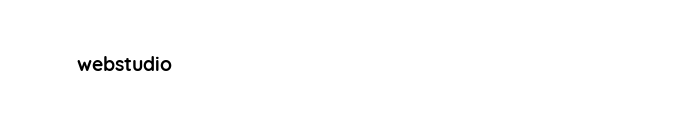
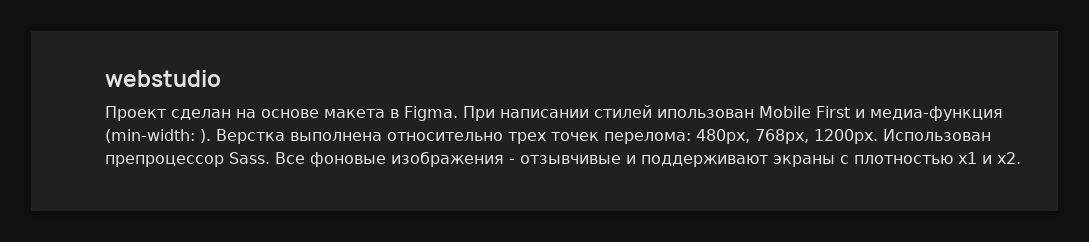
+ Проект сделан на основе макета в Figma. При написании стилей ипользован Mobile First и медиа-функция (min-width: ). Верстка выполнена относительно трех точек перелома: 480px, 768px, 1200px. Использован препроцессор Sass. Все фоновые изображения - отзывчивые и поддерживают экраны с плотностью х1 и х2.

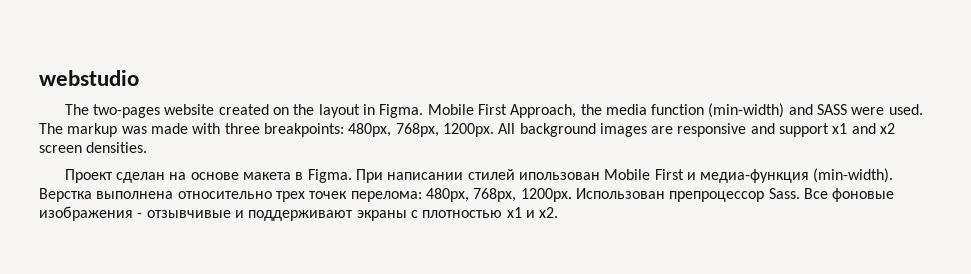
+ The two-pages website created on the layout in Figma. Mobile First Approach, the media function (min-width) and SASS were used. The markup was made with three breakpoints: 480px, 768px, 1200px. All background images are responsive and support x1 and x2 screen densities.
- При написании стилей ипользован Mobile First и медиа-функция (min-width: ).
+ При написании стилей ипользован Mobile First и медиа-функция (min-width).

